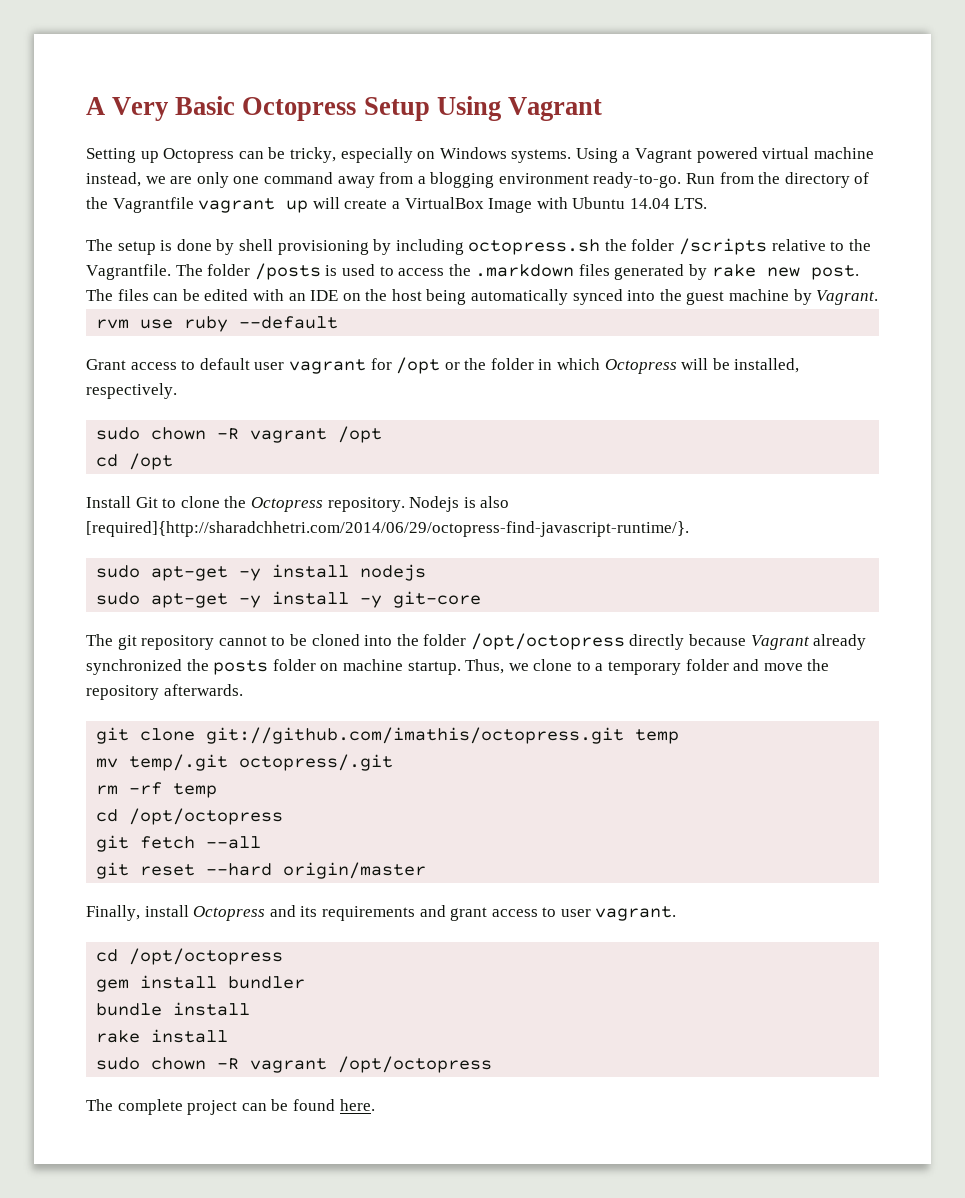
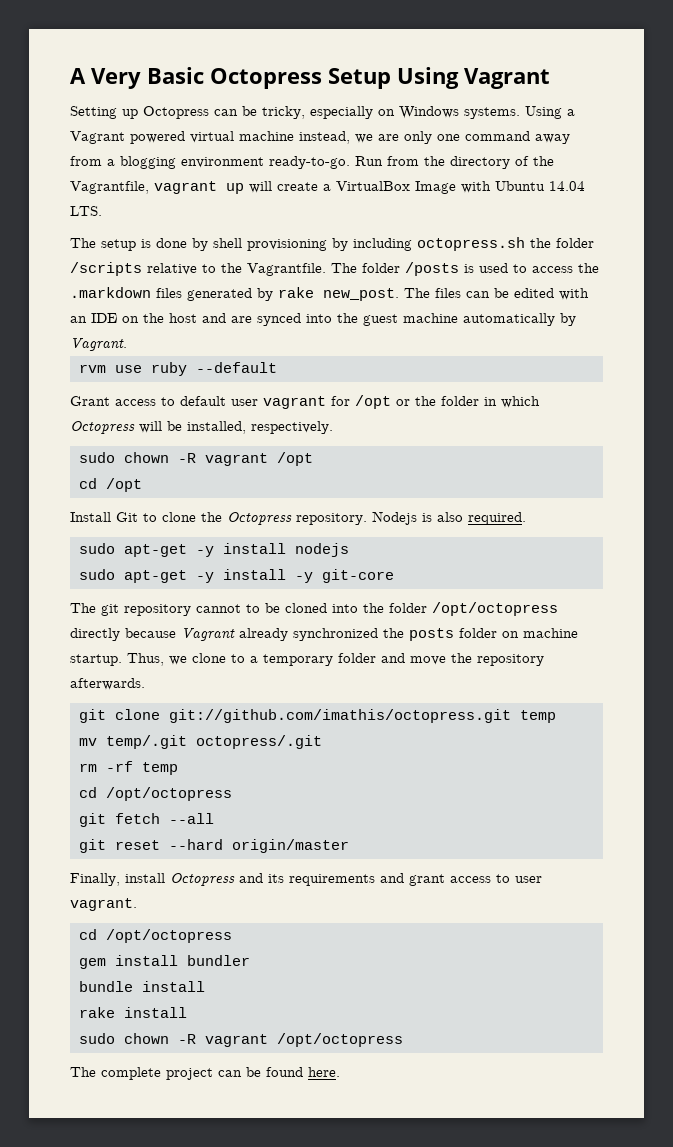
- Run from the directory of the Vagrantfile vagrant up will create a VirtualBox Image with Ubuntu 14.04 LTS.
+ Run from the directory of the Vagrantfile, vagrant up will create a VirtualBox Image with Ubuntu 14.04 LTS.
- The folder /posts is used to access the .markdown files generated by rake new post.
+ The folder /posts is used to access the .markdown files generated by rake new_post.
- The files can be edited with an IDE on the host being automatically synced into the guest machine by Vagrant.
+ The files can be edited with an IDE on the host and are synced into the guest machine automatically by Vagrant.
- Nodejs is also [required]{http://sharadchhetri.com/2014/06/29/octopress-find-javascript-runtime/}.
+ Nodejs is also required.

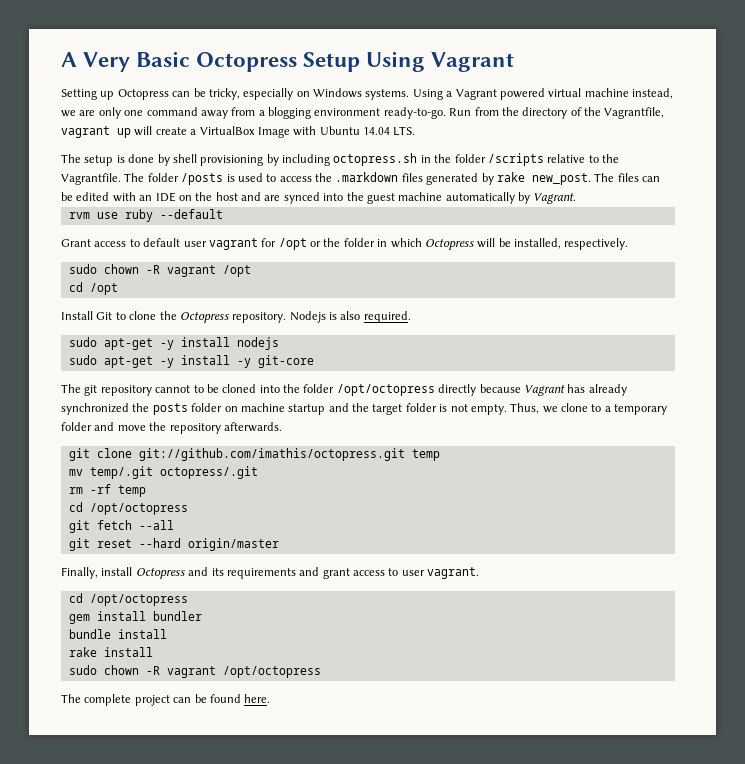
- The setup is done by shell provisioning by including octopress.sh the folder /scripts relative to the Vagrantfile.
+ The setup is done by shell provisioning by including octopress.sh in the folder /scripts relative to the Vagrantfile.
- The git repository cannot to be cloned into the folder /opt/octopress directly because Vagrant already synchronized the posts folder on machine startup.
+ The git repository cannot to be cloned into the folder /opt/octopress directly because Vagrant has already synchronized the posts folder on machine startup and the target folder is not empty.

